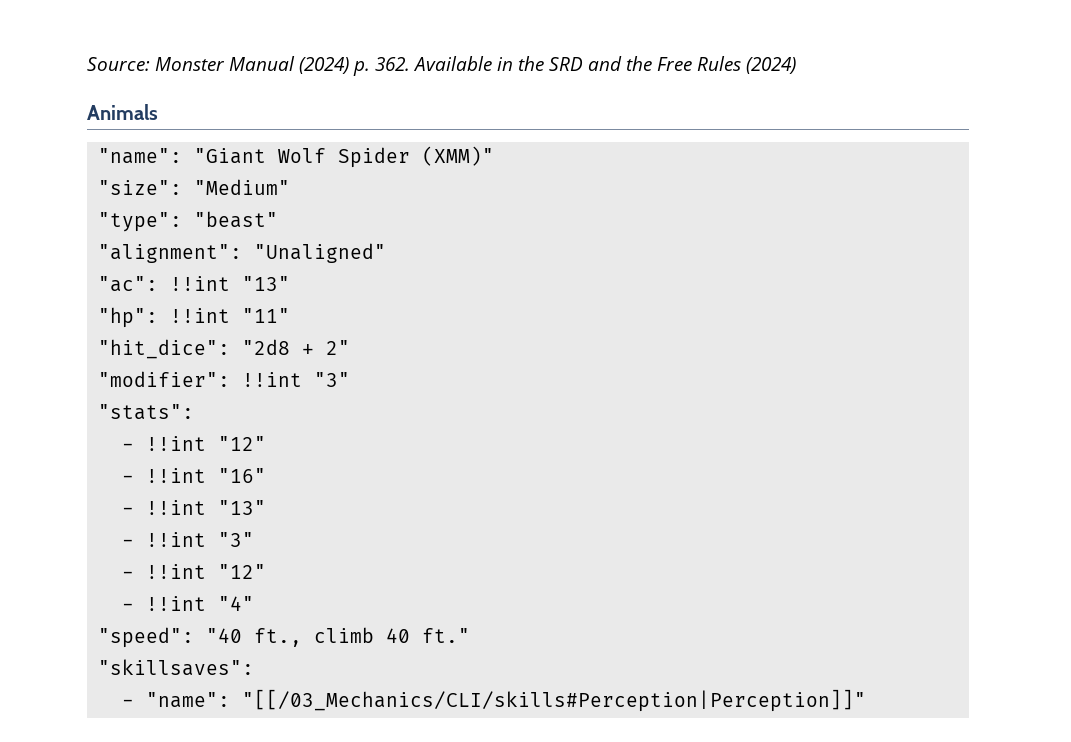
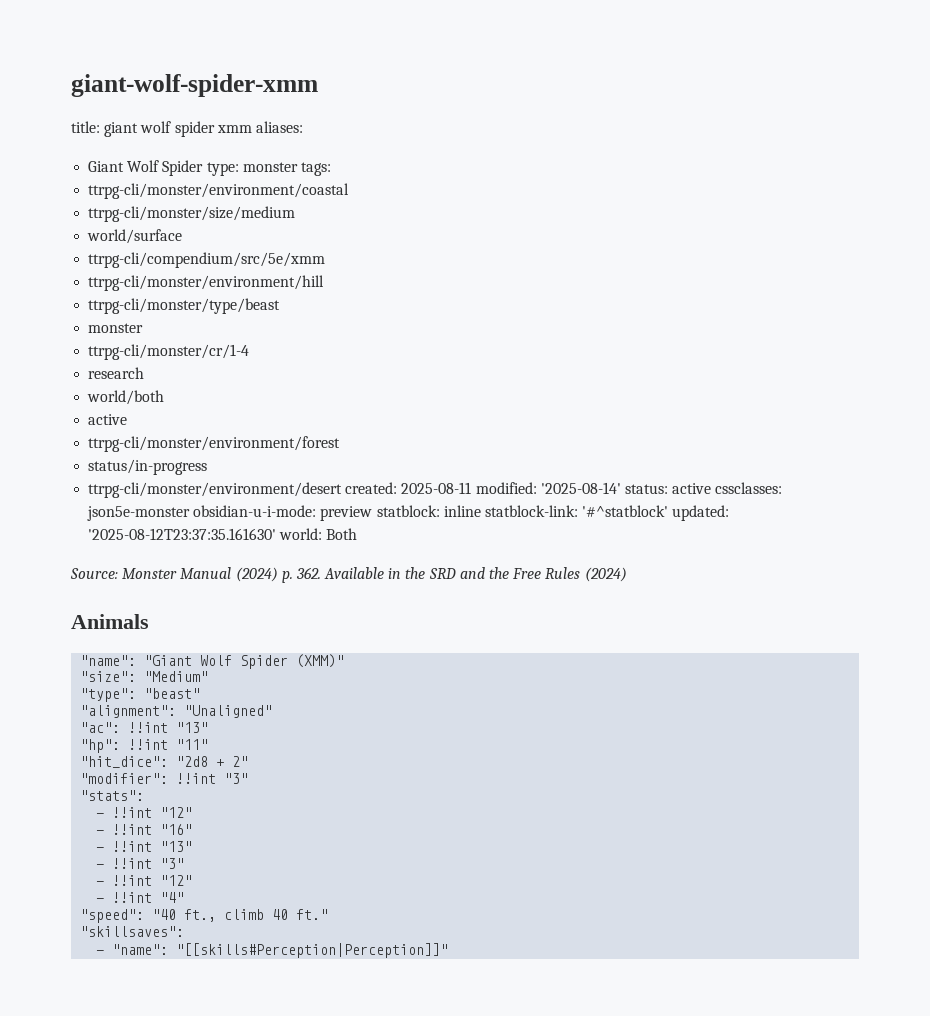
+ giant-wolf-spider-xmm
+ title: giant wolf spider xmm aliases:
+ Giant Wolf Spider type: monster tags:
+ ttrpg-cli/monster/environment/coastal
+ ttrpg-cli/monster/size/medium
+ world/surface
+ ttrpg-cli/compendium/src/5e/xmm
+ ttrpg-cli/monster/environment/hill
+ ttrpg-cli/monster/type/beast
+ monster
+ ttrpg-cli/monster/cr/1-4
+ research
+ world/both
+ active
+ ttrpg-cli/monster/environment/forest
+ status/in-progress
+ ttrpg-cli/monster/environment/desert created: 2025-08-11 modified: '2025-08-14' status: active cssclasses: json5e-monster obsidian-u-i-mode: preview statblock: inline statblock-link: '#^statblock' updated: '2025-08-12T23:37:35.161630' world: Both
- - "name": "[[/03_Mechanics/CLI/skills#Perception|Perception]]"
+ - "name": "[[skills#Perception|Perception]]"

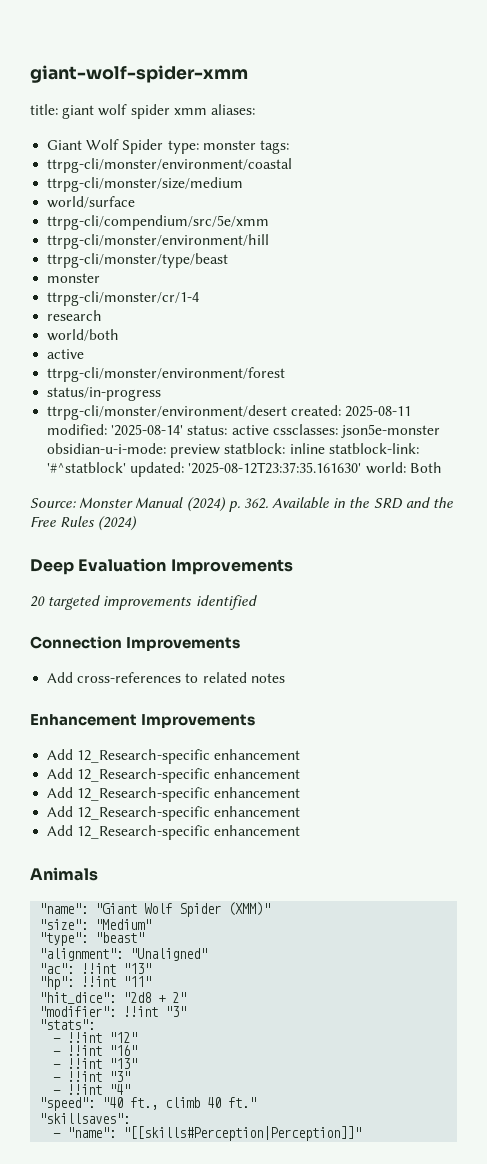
+ Deep Evaluation Improvements
+ 20 targeted improvements identified
+ Connection Improvements
+ Add cross-references to related notes
+ Enhancement Improvements
+ Add 12_Research-specific enhancement
+ Add 12_Research-specific enhancement
+ Add 12_Research-specific enhancement
+ Add 12_Research-specific enhancement
+ Add 12_Research-specific enhancement
  - !!int "3"
- - !!int "12"

